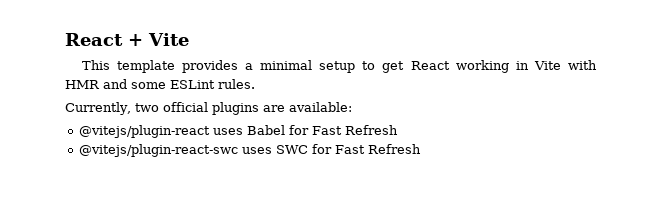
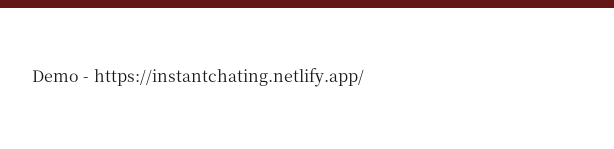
- React + Vite
- This template provides a minimal setup to get React working in Vite with HMR and some ESLint rules.
- Currently, two official plugins are available:
- @vitejs/plugin-react uses Babel for Fast Refresh
- @vitejs/plugin-react-swc uses SWC for Fast Refresh
+ Demo - https://instantchating.netlify.app/

